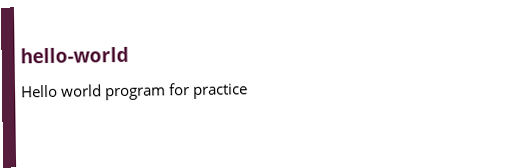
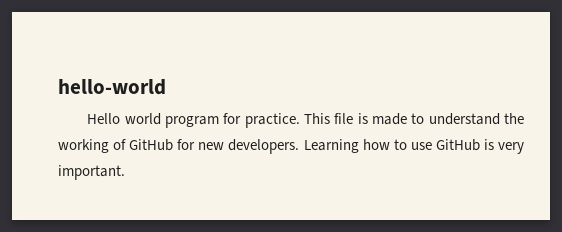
- Hello world program for practice
+ Hello world program for practice. This file is made to understand the working of GitHub for new developers. Learning how to use GitHub is very important.

